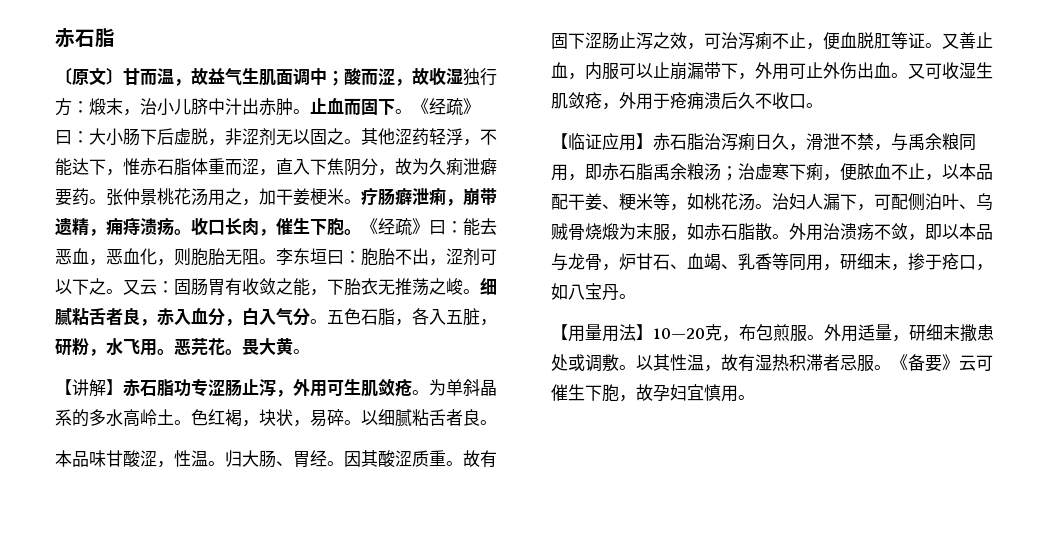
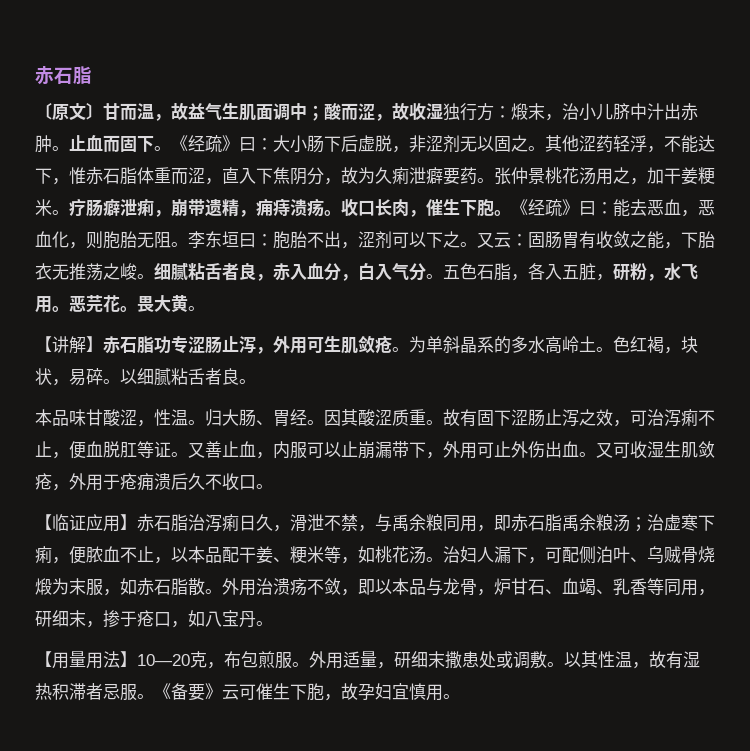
- 张仲景桃花汤用之，加干姜梗米。
+ 张仲景桃花汤用之，加干姜粳米。

